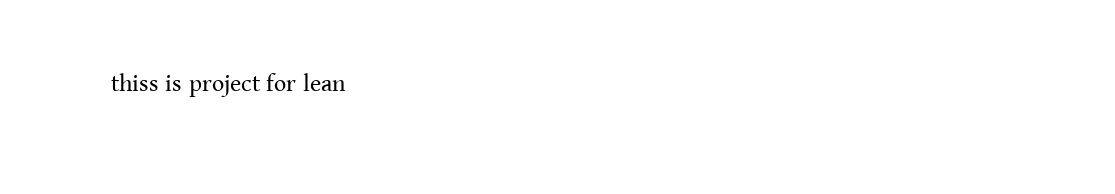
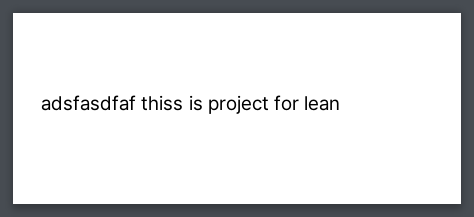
- thiss is project for lean
+ adsfasdfaf thiss is project for lean

